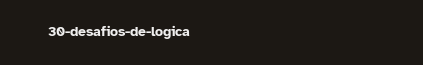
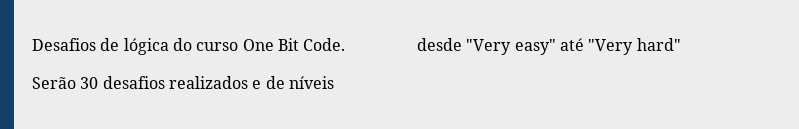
- 30-desafios-de-logica
+ Desafios de lógica do curso One Bit Code.
+ Serão 30 desafios realizados e de níveis desde "Very easy" até "Very hard"

